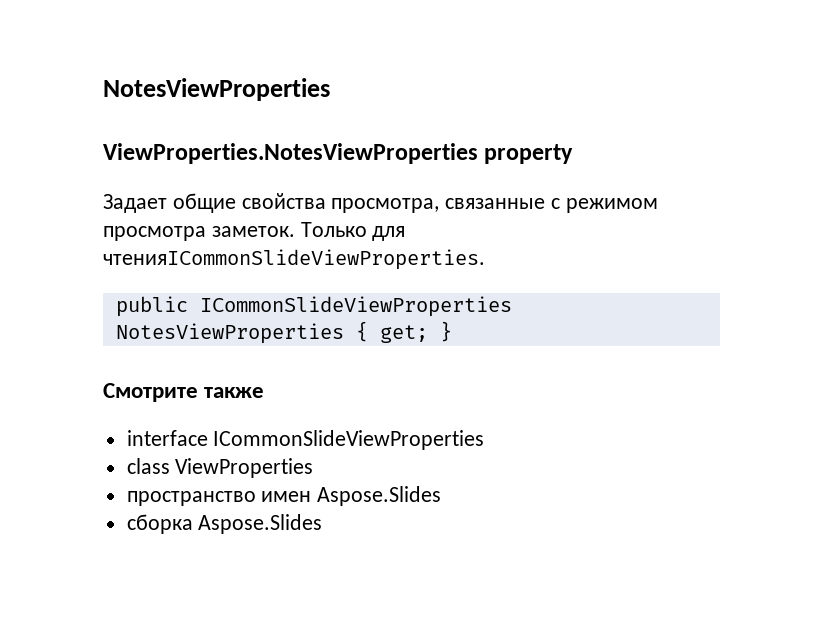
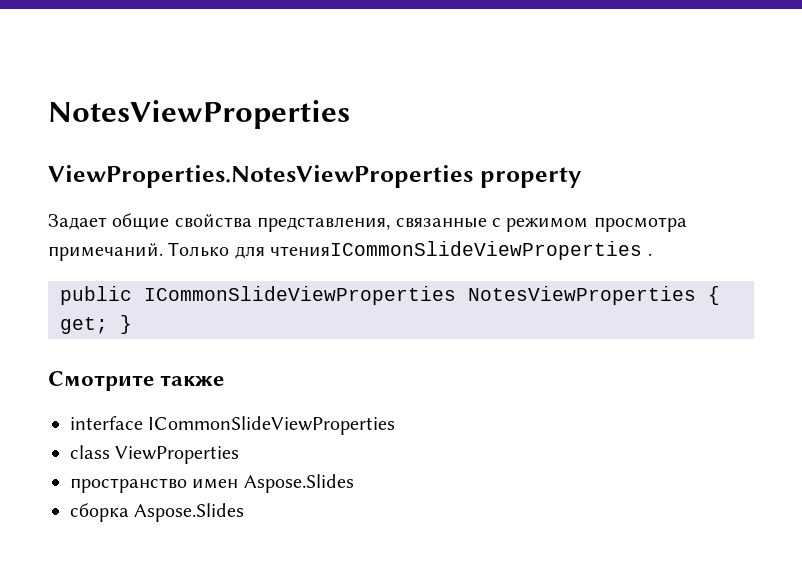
- Задает общие свойства просмотра, связанные с режимом просмотра заметок.
+ Задает общие свойства представления, связанные с режимом просмотра примечаний.
- Только для чтенияICommonSlideViewProperties.
+ Только для чтенияICommonSlideViewProperties .

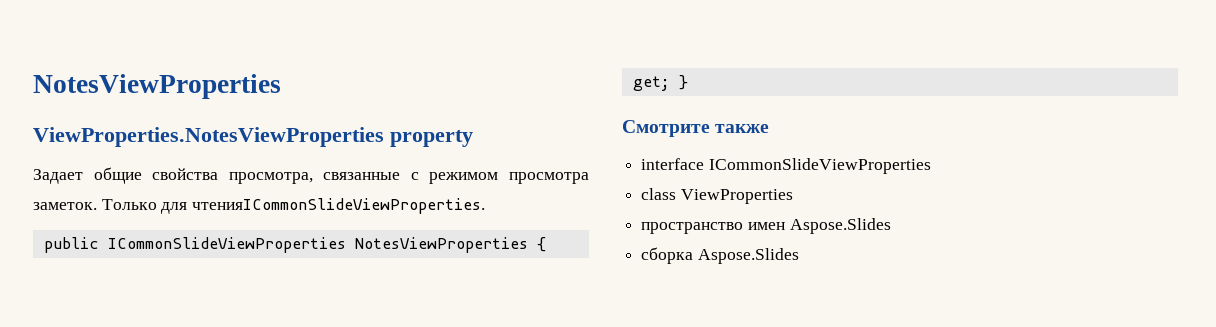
- Задает общие свойства представления, связанные с режимом просмотра примечаний.
+ Задает общие свойства просмотра, связанные с режимом просмотра заметок.
- Только для чтенияICommonSlideViewProperties .
+ Только для чтенияICommonSlideViewProperties.

